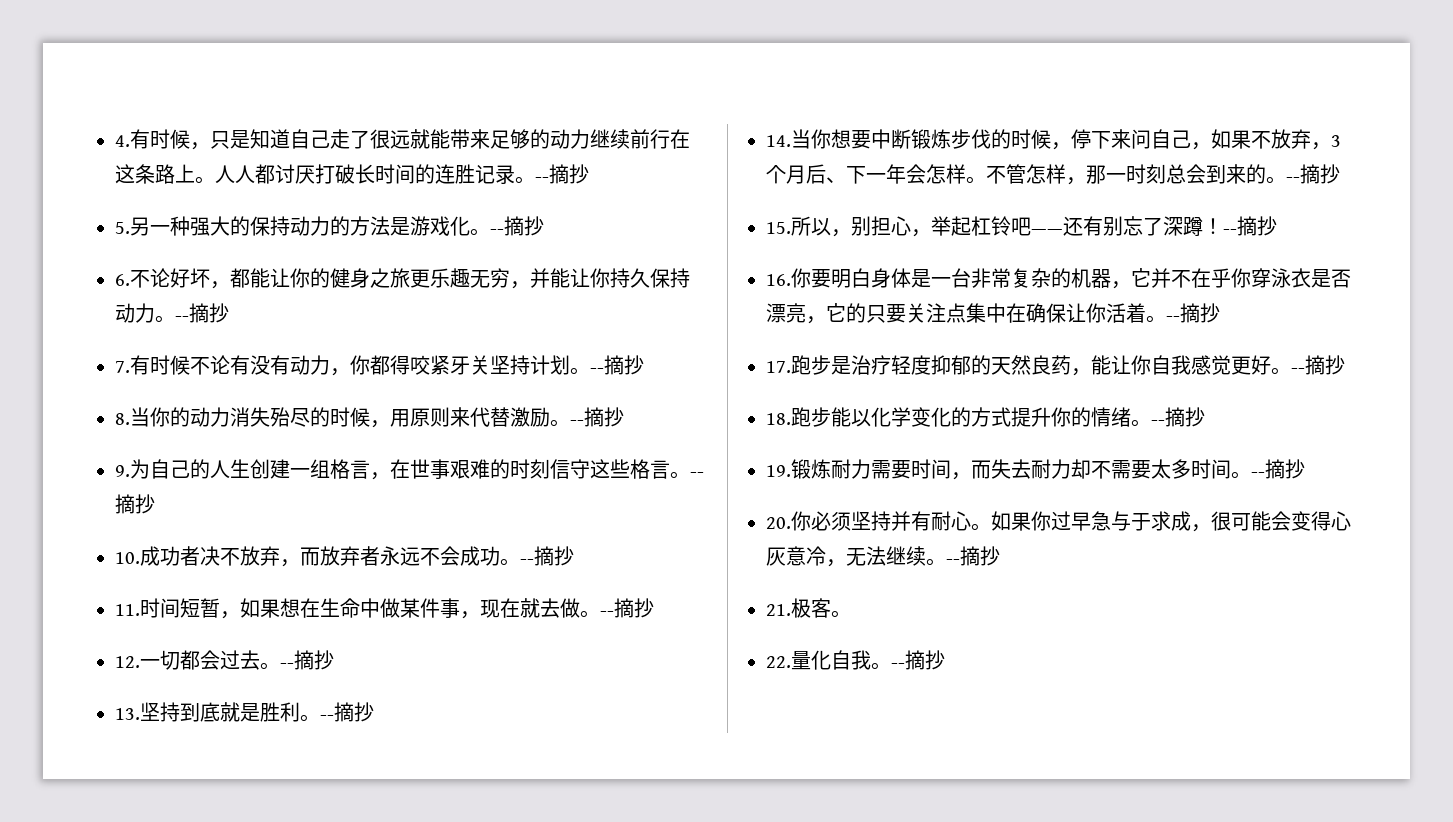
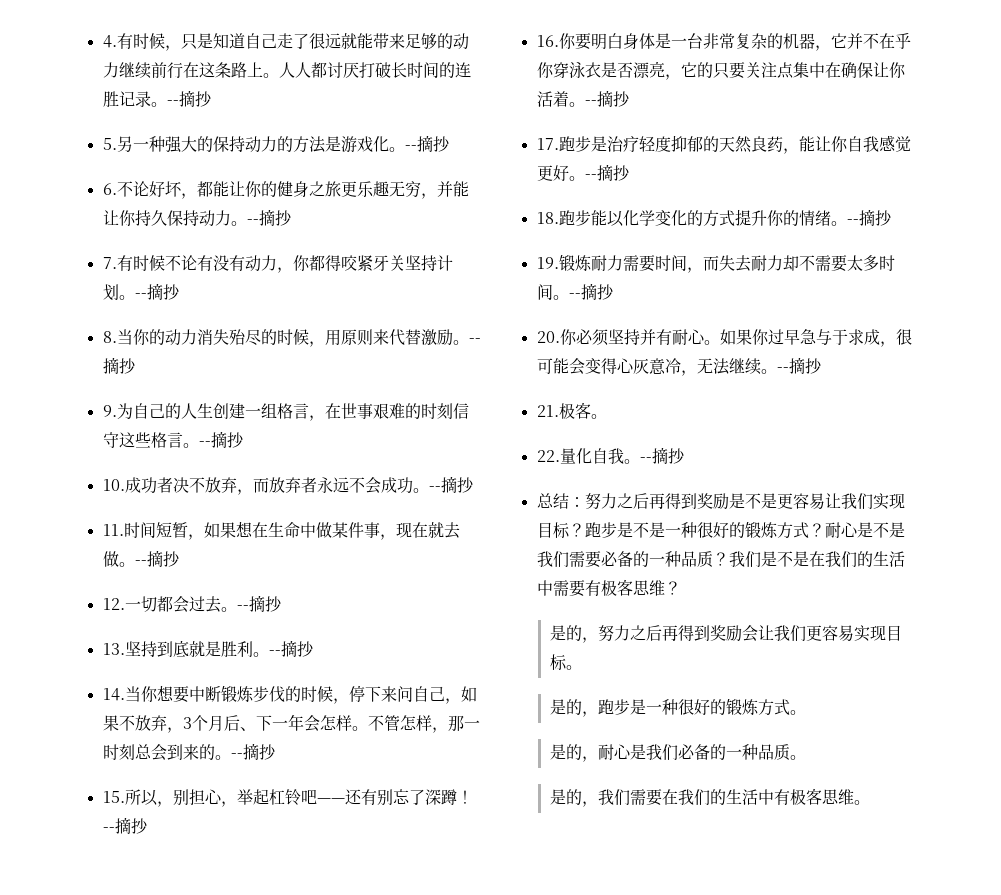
+ 总结：努力之后再得到奖励是不是更容易让我们实现目标？跑步是不是一种很好的锻炼方式？耐心是不是我们需要必备的一种品质？我们是不是在我们的生活中需要有极客思维？
+ 是的，努力之后再得到奖励会让我们更容易实现目标。
+ 是的，跑步是一种很好的锻炼方式。
+ 是的，耐心是我们必备的一种品质。
+ 是的，我们需要在我们的生活中有极客思维。

